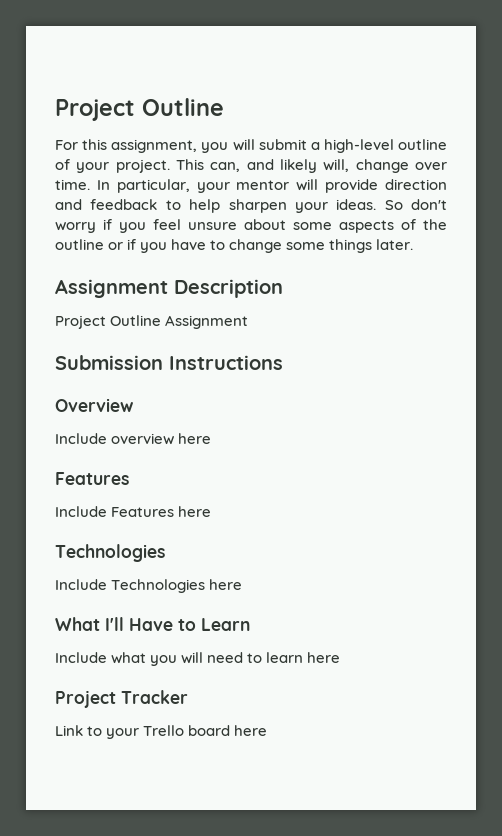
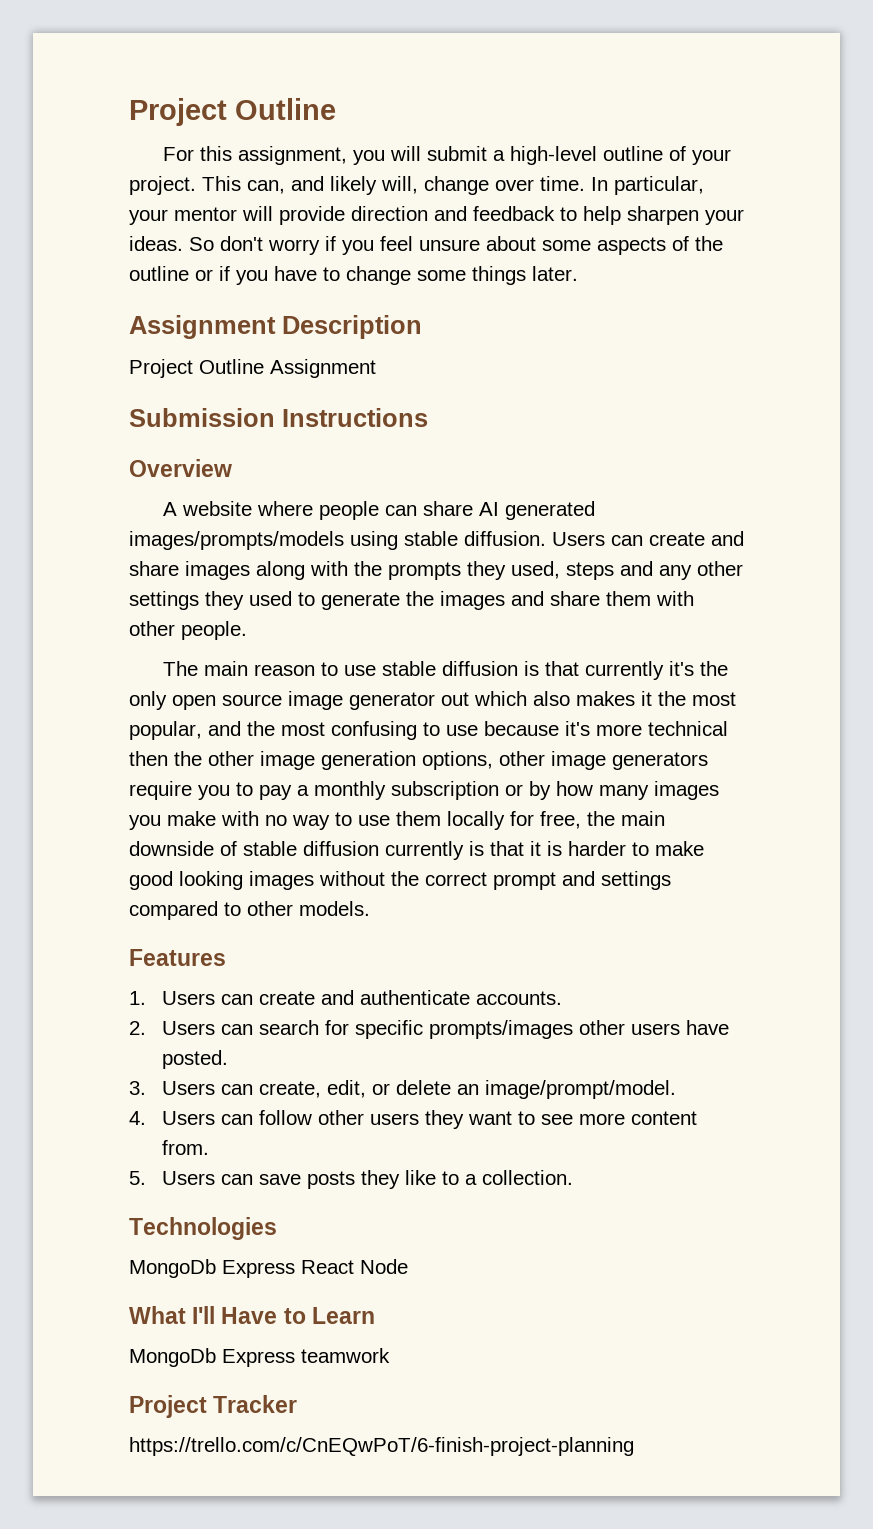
- Include overview here
+ A website where people can share AI generated images/prompts/models using stable diffusion. Users can create and share images along with the prompts they used, steps and any other settings they used to generate the images and share them with other people.
+ The main reason to use stable diffusion is that currently it's the only open source image generator out which also makes it the most popular, and the most confusing to use because it's more technical then the other image generation options, other image generators require you to pay a monthly subscription or by how many images you make with no way to use them locally for free, the main downside of stable diffusion currently is that it is harder to make good looking images without the correct prompt and settings compared to other models.
  Features
- Include Features here
+ 1. Users can create and authenticate accounts.
+ 2. Users can search for specific prompts/images other users have posted.
+ 3. Users can create, edit, or delete an image/prompt/model.
+ 4. Users can follow other users they want to see more content from.
+ 5. Users can save posts they like to a collection.
  Technologies
- Include Technologies here
+ MongoDb Express React Node
- Include what you will need to learn here
+ MongoDb Express teamwork
  Project Tracker
- Link to your Trello board here
+ https://trello.com/c/CnEQwPoT/6-finish-project-planning

